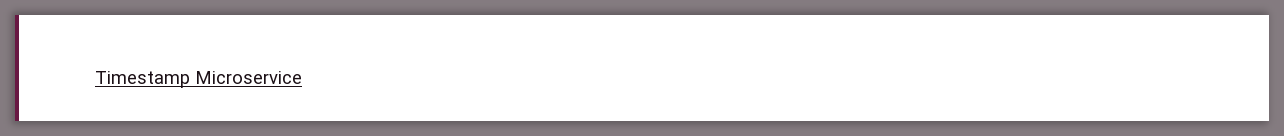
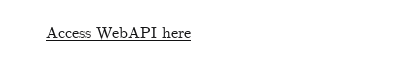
- Timestamp Microservice
+ Access WebAPI here

